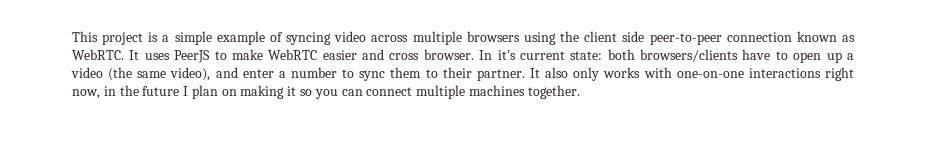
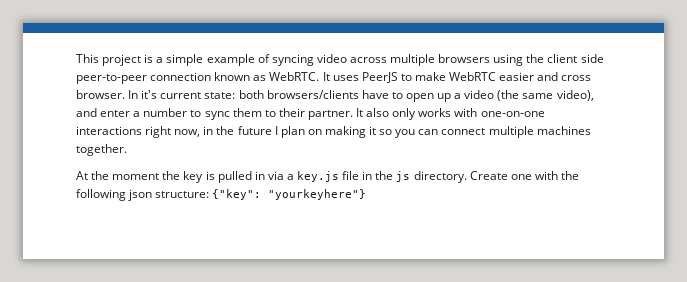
+ At the moment the key is pulled in via a key.js file in the js directory. Create one with the following json structure: {"key": "yourkeyhere"}

